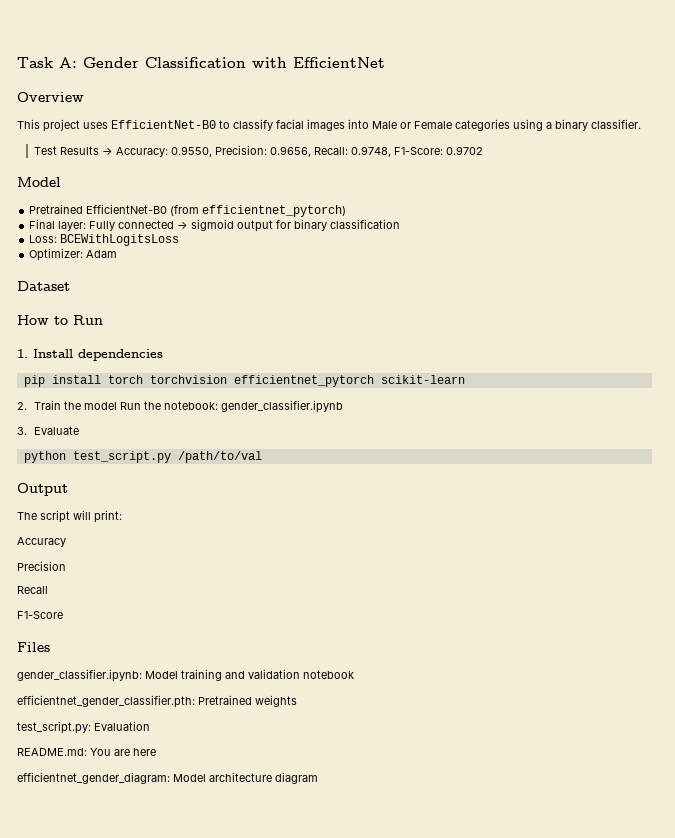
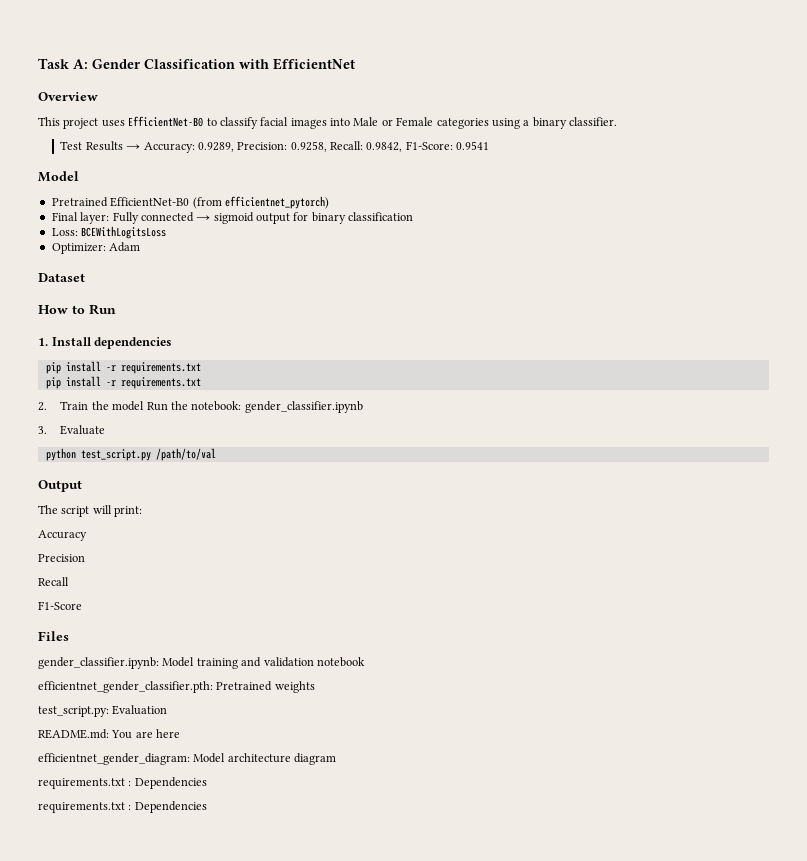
- Test Results → Accuracy: 0.9550, Precision: 0.9656, Recall: 0.9748, F1-Score: 0.9702
+ Test Results → Accuracy: 0.9289, Precision: 0.9258, Recall: 0.9842, F1-Score: 0.9541
  1. Install dependencies
- pip install torch torchvision efficientnet_pytorch scikit-learn
+ pip install -r requirements.txt
+ pip install -r requirements.txt
  efficientnet_gender_diagram: Model architecture diagram
+ requirements.txt : Dependencies
+ requirements.txt : Dependencies

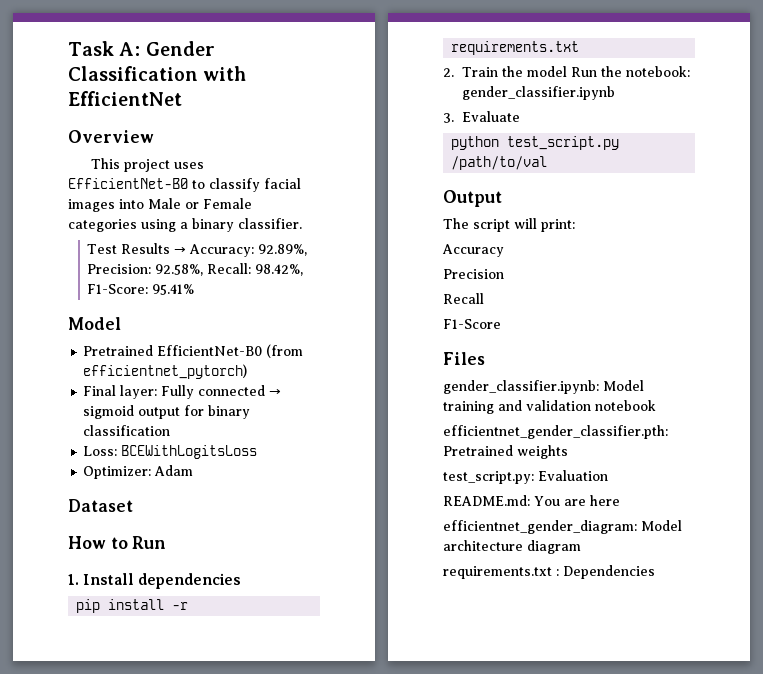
- Test Results → Accuracy: 0.9289, Precision: 0.9258, Recall: 0.9842, F1-Score: 0.9541
+ Test Results → Accuracy: 92.89%, Precision: 92.58%, Recall: 98.42%, F1-Score: 95.41%
  1. Install dependencies
- pip install -r requirements.txt
  efficientnet_gender_diagram: Model architecture diagram
- requirements.txt : Dependencies

